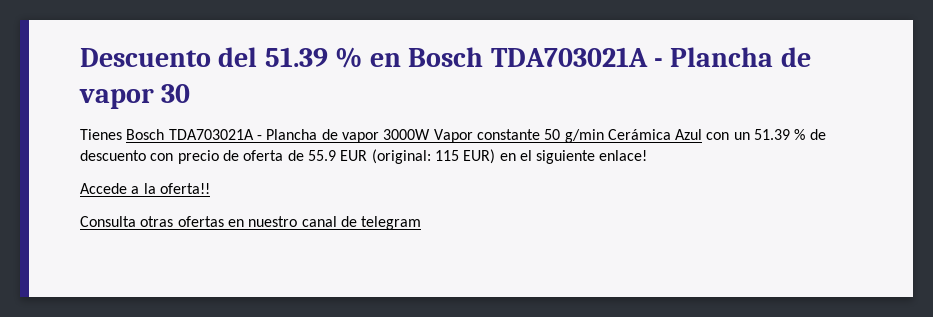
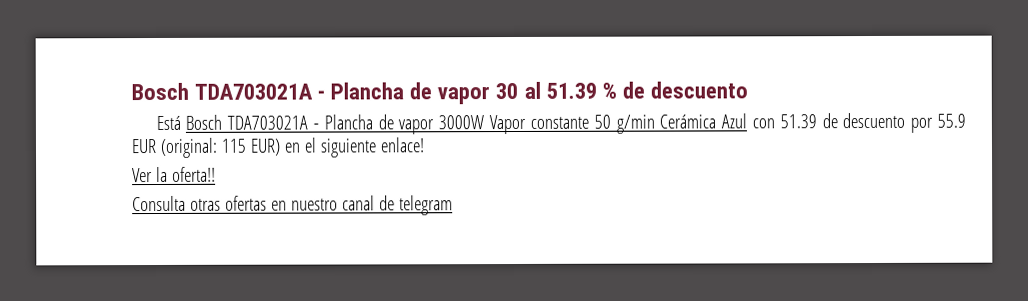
- Descuento del 51.39 % en Bosch TDA703021A - Plancha de vapor 30
- Tienes Bosch TDA703021A - Plancha de vapor 3000W Vapor constante 50 g/min Cerámica Azul con un 51.39 % de descuento con precio de oferta de 55.9 EUR (original: 115 EUR) en el siguiente enlace!
+ Bosch TDA703021A - Plancha de vapor 30 al 51.39 % de descuento
+ Está Bosch TDA703021A - Plancha de vapor 3000W Vapor constante 50 g/min Cerámica Azul con 51.39 de descuento por 55.9 EUR (original: 115 EUR) en el siguiente enlace!
- Accede a la oferta!!
+ Ver la oferta!!

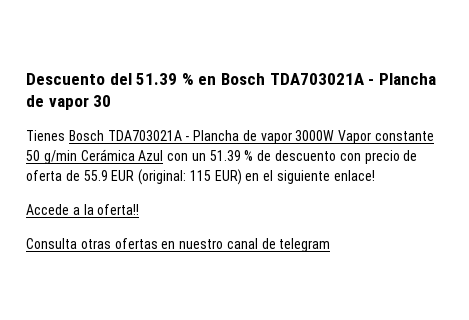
- Bosch TDA703021A - Plancha de vapor 30 al 51.39 % de descuento
- Está Bosch TDA703021A - Plancha de vapor 3000W Vapor constante 50 g/min Cerámica Azul con 51.39 de descuento por 55.9 EUR (original: 115 EUR) en el siguiente enlace!
+ Descuento del 51.39 % en Bosch TDA703021A - Plancha de vapor 30
+ Tienes Bosch TDA703021A - Plancha de vapor 3000W Vapor constante 50 g/min Cerámica Azul con un 51.39 % de descuento con precio de oferta de 55.9 EUR (original: 115 EUR) en el siguiente enlace!
- Ver la oferta!!
+ Accede a la oferta!!

